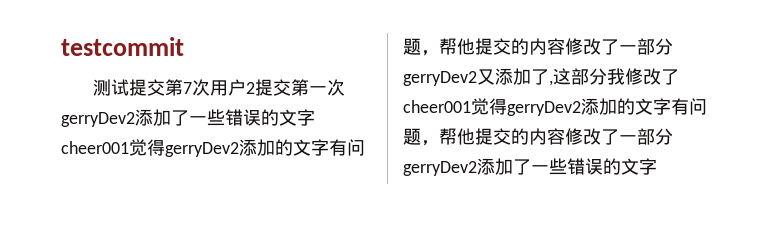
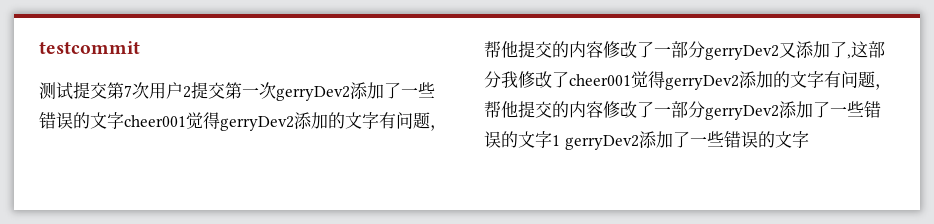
- 测试提交第7次用户2提交第一次gerryDev2添加了一些错误的文字cheer001觉得gerryDev2添加的文字有问题，帮他提交的内容修改了一部分gerryDev2又添加了,这部分我修改了cheer001觉得gerryDev2添加的文字有问题，帮他提交的内容修改了一部分gerryDev2添加了一些错误的文字
+ 测试提交第7次用户2提交第一次gerryDev2添加了一些错误的文字cheer001觉得gerryDev2添加的文字有问题，帮他提交的内容修改了一部分gerryDev2又添加了,这部分我修改了cheer001觉得gerryDev2添加的文字有问题，帮他提交的内容修改了一部分gerryDev2添加了一些错误的文字1 gerryDev2添加了一些错误的文字

